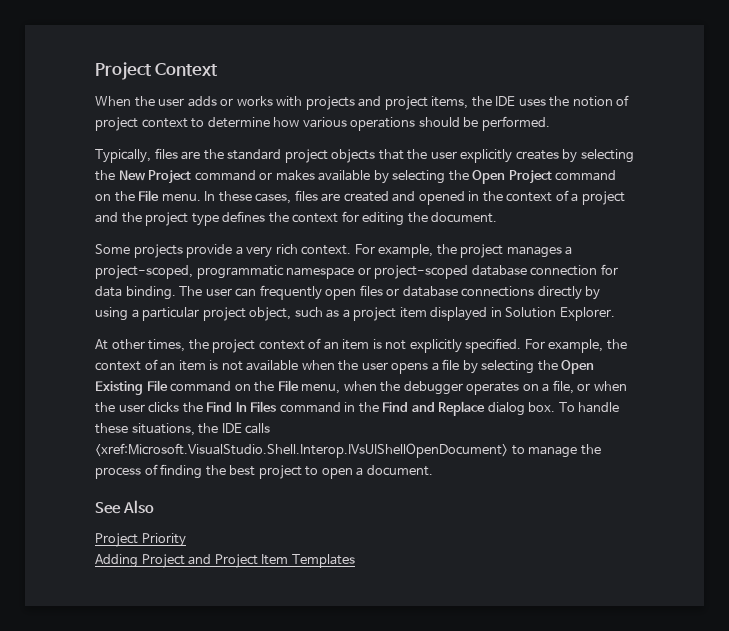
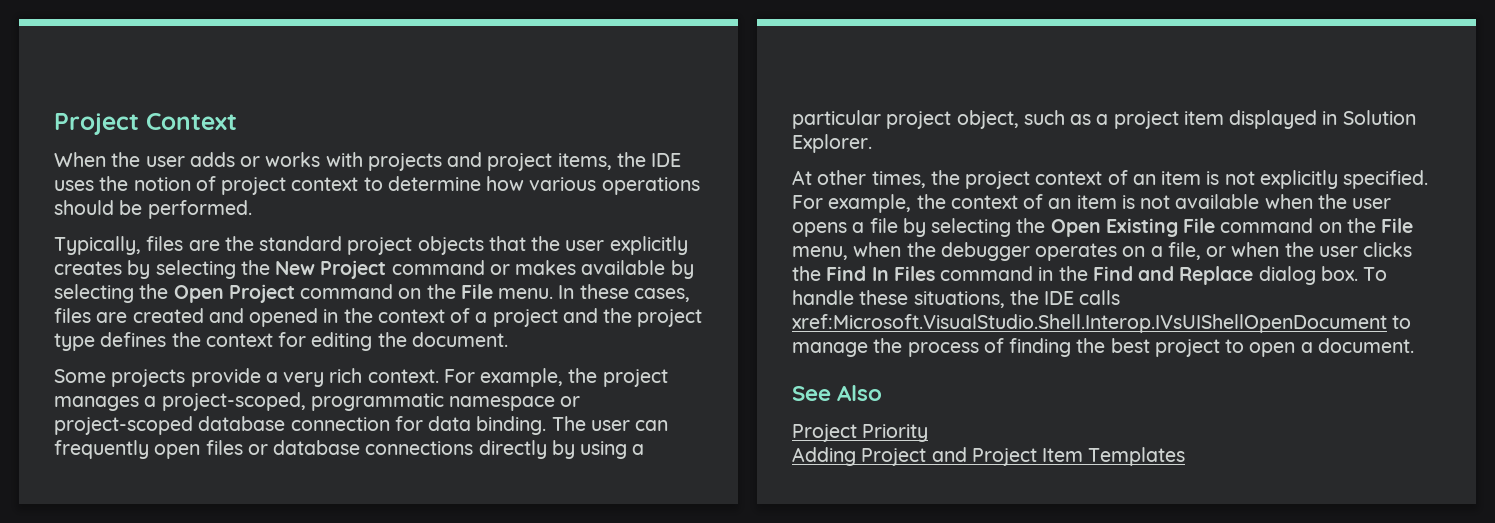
- To handle these situations, the IDE calls <xref:Microsoft.VisualStudio.Shell.Interop.IVsUIShellOpenDocument> to manage the process of finding the best project to open a document.
+ To handle these situations, the IDE calls xref:Microsoft.VisualStudio.Shell.Interop.IVsUIShellOpenDocument to manage the process of finding the best project to open a document.

